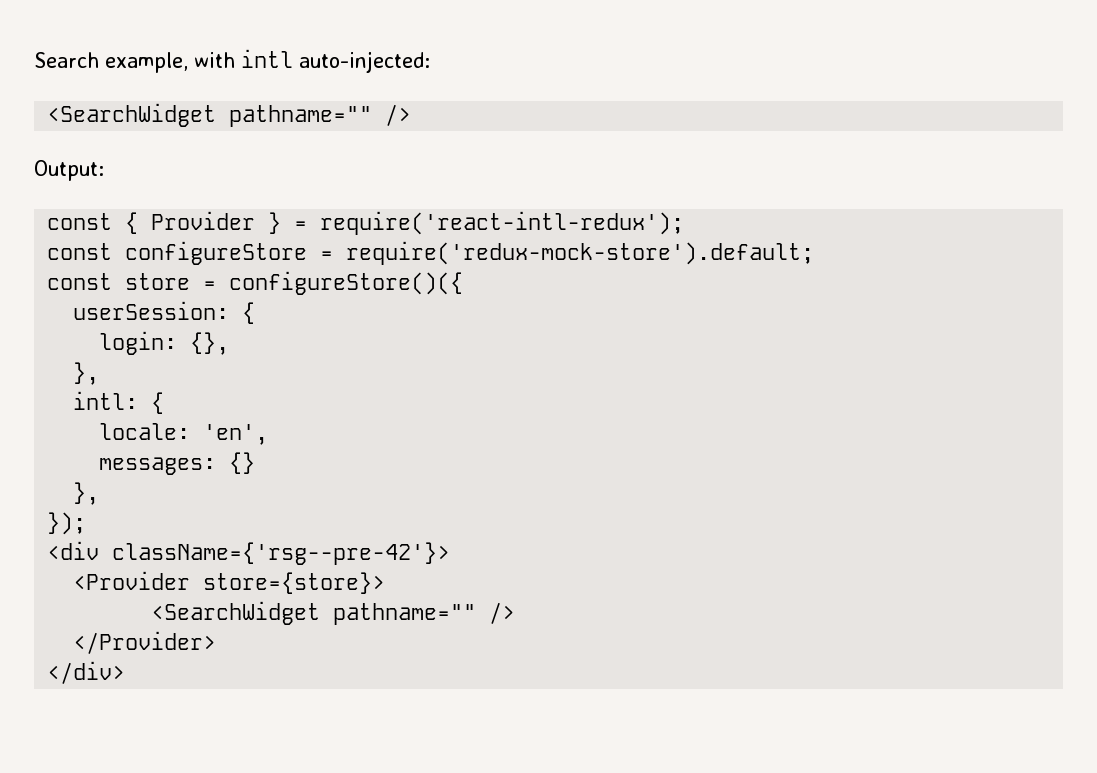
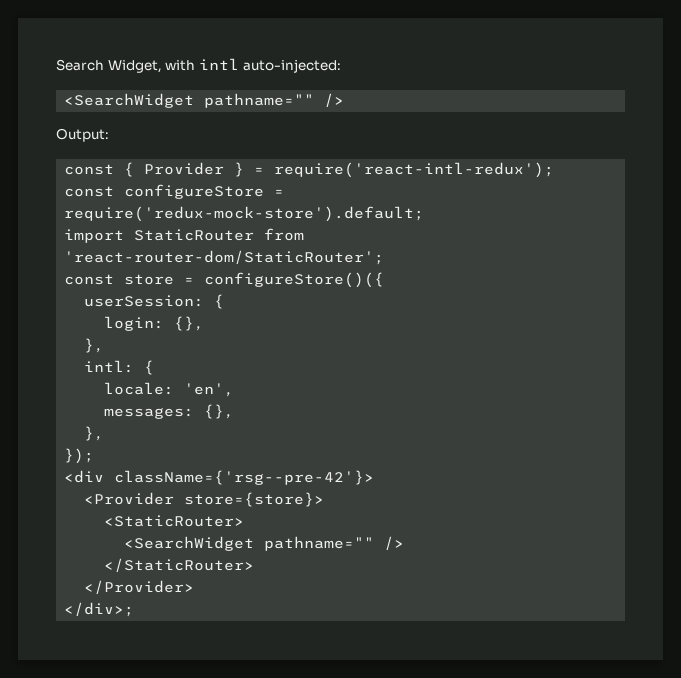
- Search example, with intl auto-injected:
+ Search Widget, with intl auto-injected:
+ import StaticRouter from 'react-router-dom/StaticRouter';
- messages: {}
+ messages: {},
  <Provider store={store}>
+ <StaticRouter>
  <SearchWidget pathname="" />
+ </StaticRouter>
- </div>
+ </div>;

